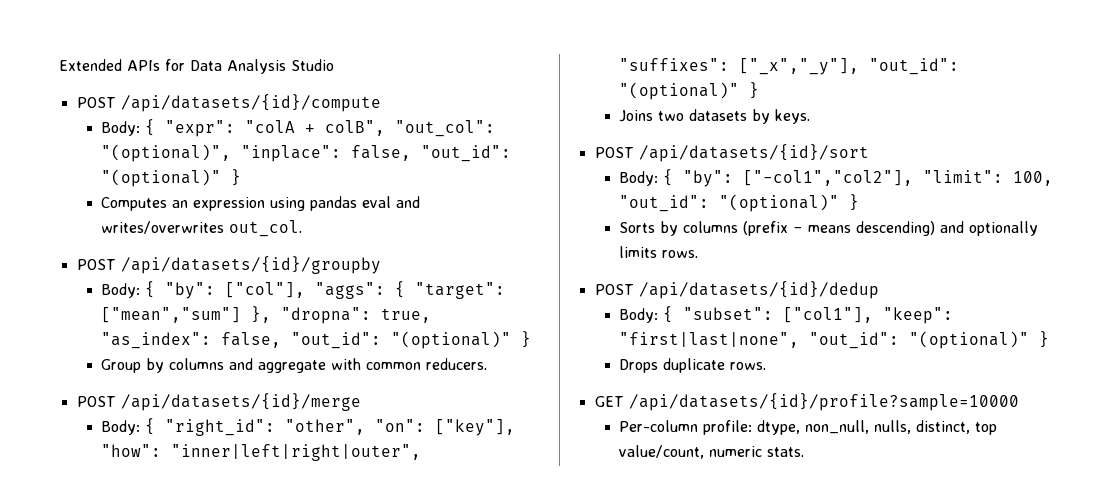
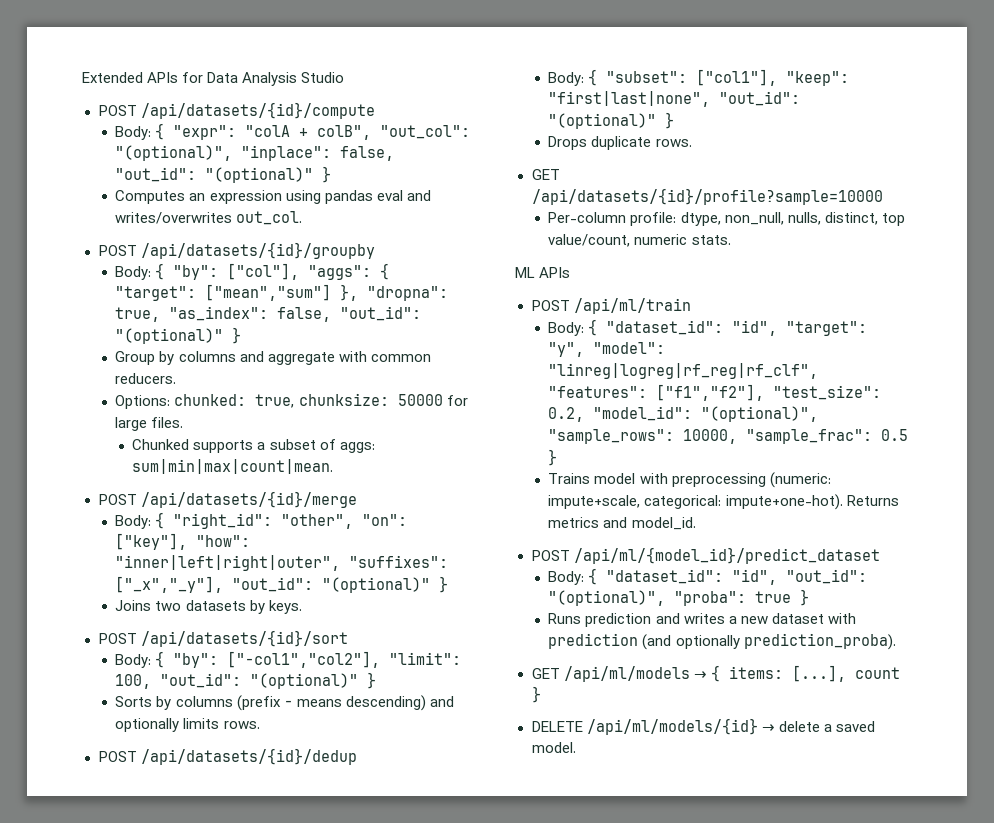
+ Options: chunked: true, chunksize: 50000 for large files.
+ Chunked supports a subset of aggs: sum|min|max|count|mean.
+ ML APIs
+ POST /api/ml/train
+ Body: { "dataset_id": "id", "target": "y", "model": "linreg|logreg|rf_reg|rf_clf", "features": ["f1","f2"], "test_size": 0.2, "model_id": "(optional)", "sample_rows": 10000, "sample_frac": 0.5 }
+ Trains model with preprocessing (numeric: impute+scale, categorical: impute+one-hot). Returns metrics and model_id.
+ POST /api/ml/{model_id}/predict_dataset
+ Body: { "dataset_id": "id", "out_id": "(optional)", "proba": true }
+ Runs prediction and writes a new dataset with prediction (and optionally prediction_proba).
+ GET /api/ml/models → { items: [...], count }
+ DELETE /api/ml/models/{id} → delete a saved model.

